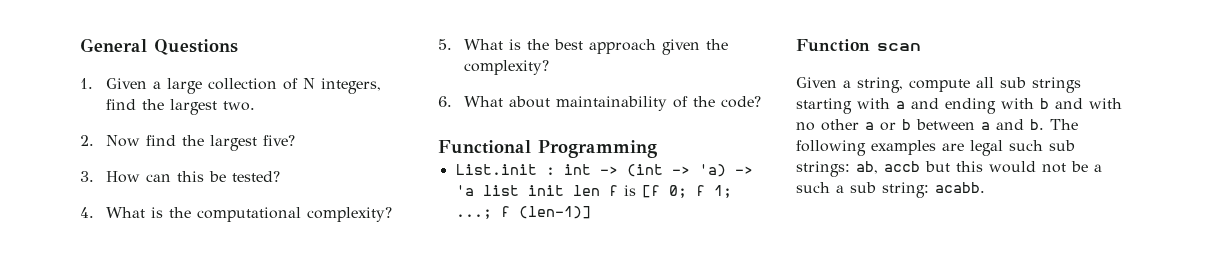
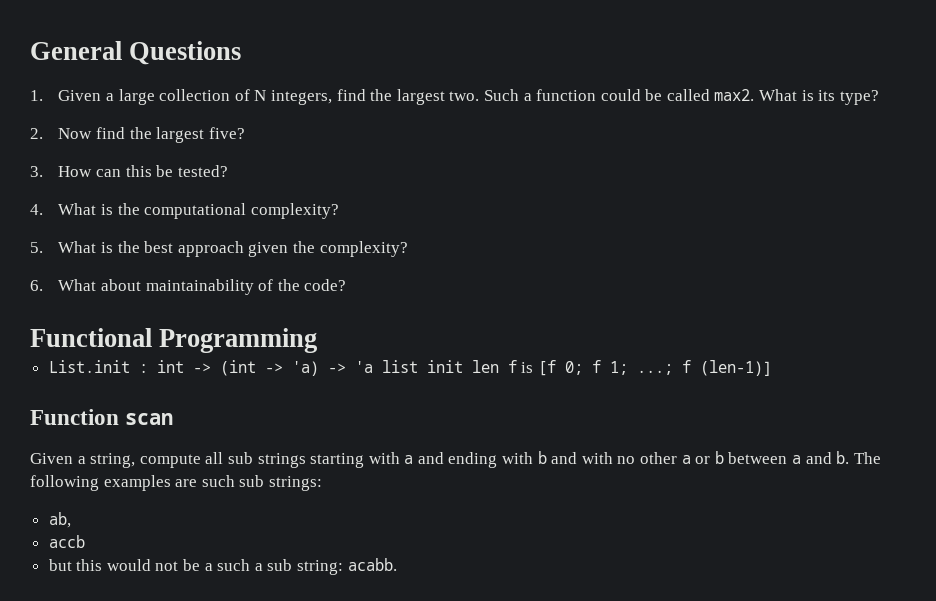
+ Such a function could be called max2. What is its type?
- The following examples are legal such sub strings: ab, accb but this would not be a such a sub string: acabb.
+ The following examples are such sub strings:
+ ab,
+ accb
+ but this would not be a such a sub string: acabb.

